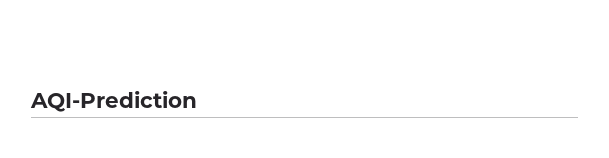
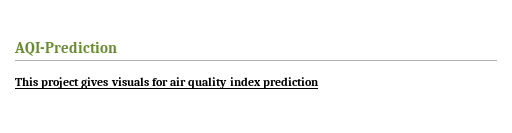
+ This project gives visuals for air quality index prediction

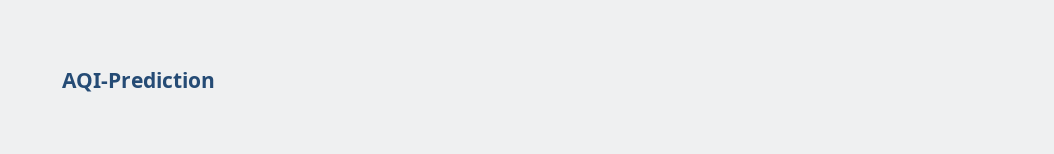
- This project gives visuals for air quality index prediction

